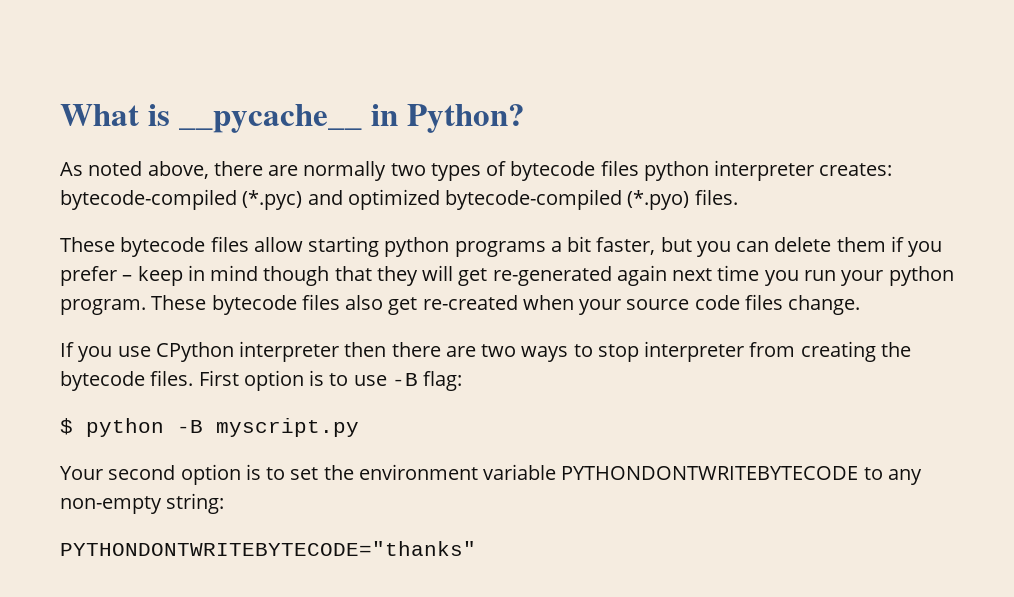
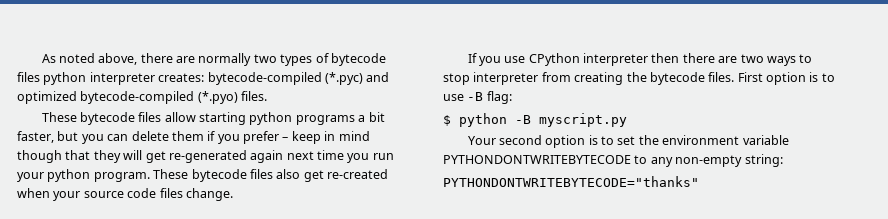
- What is __pycache__ in Python?

